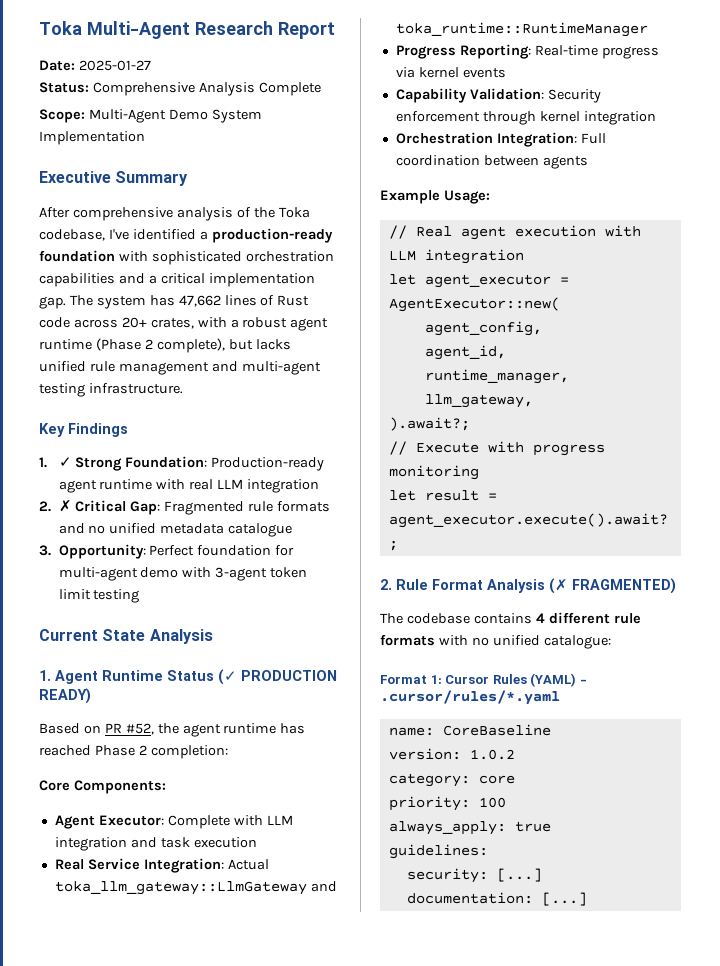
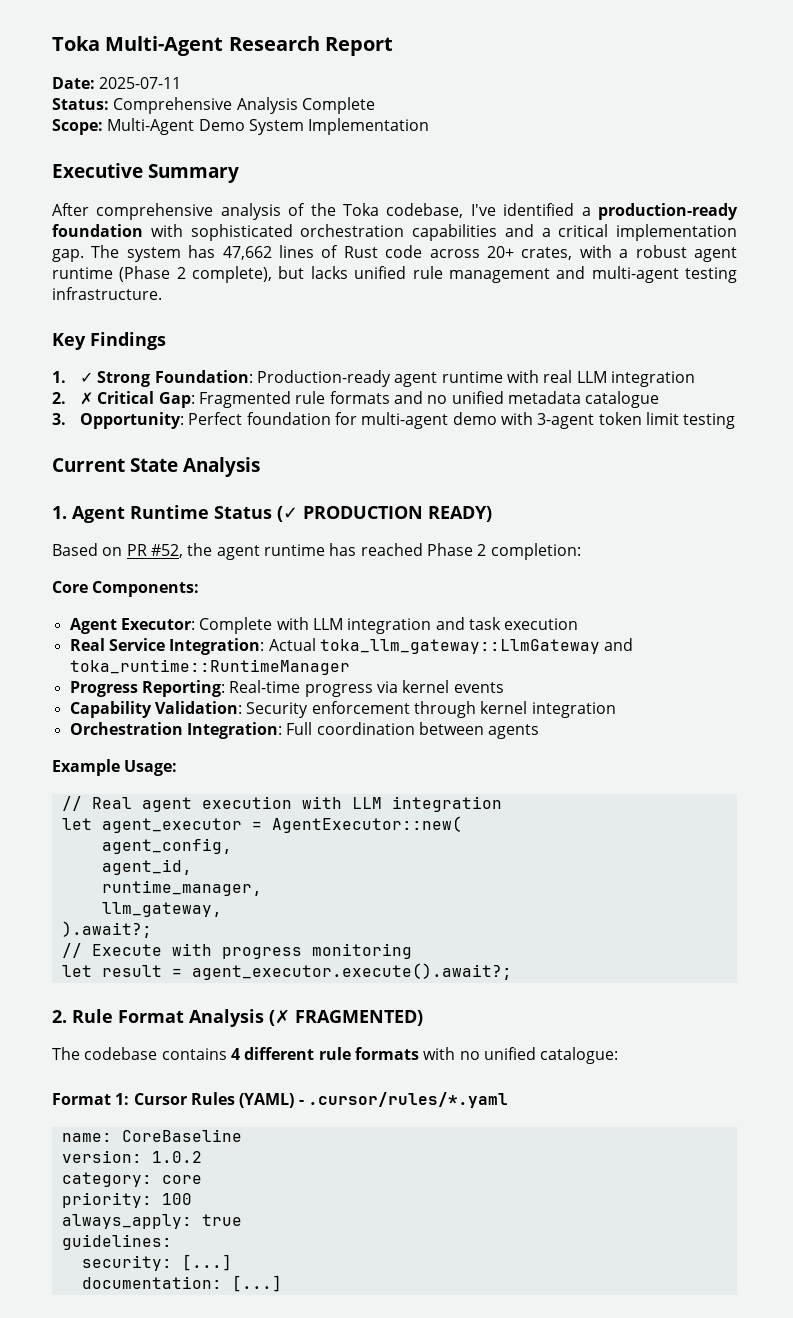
- Date: 2025-01-27
+ Date: 2025-07-11

